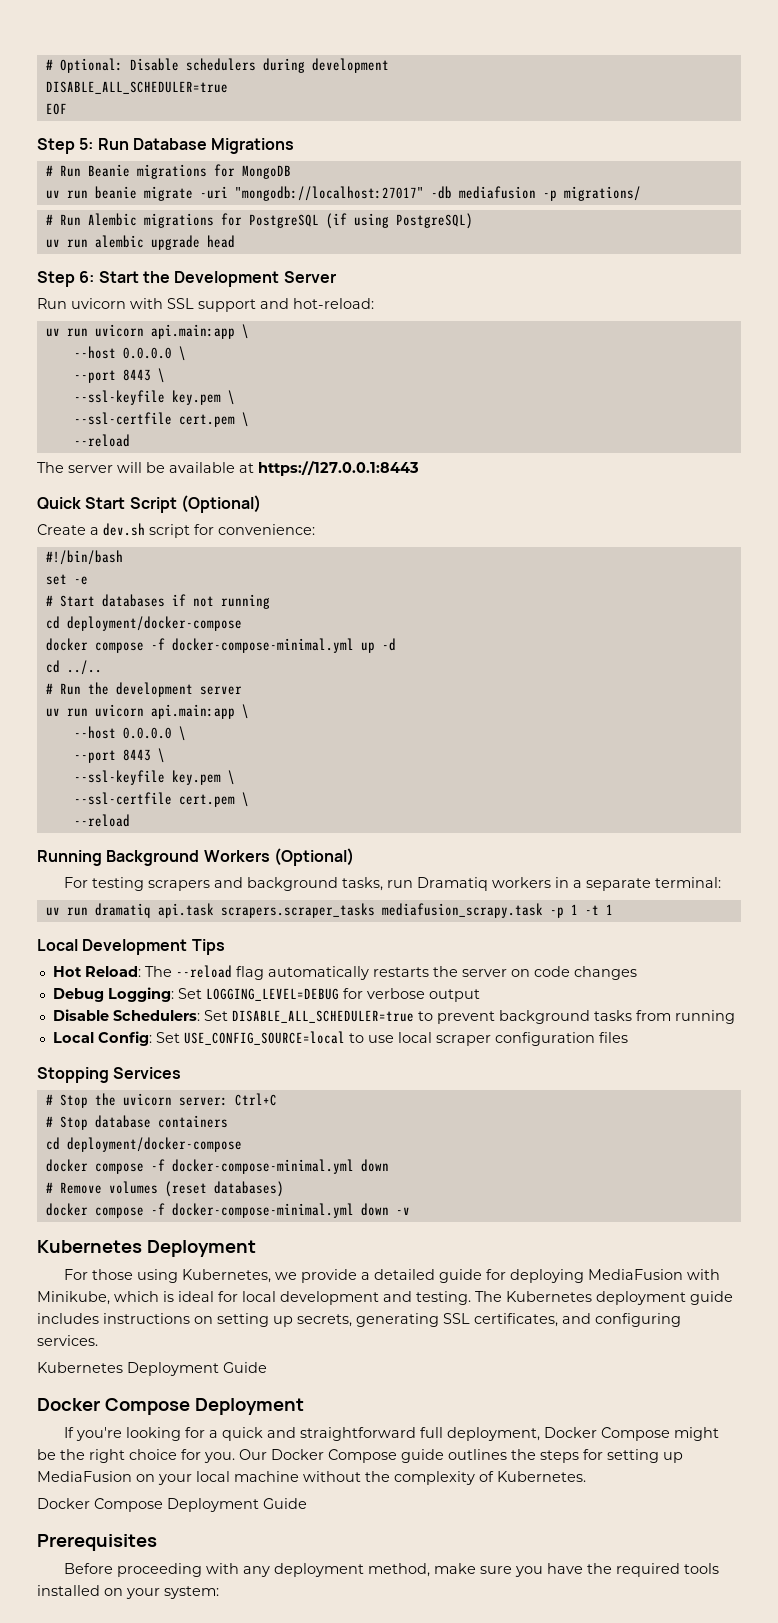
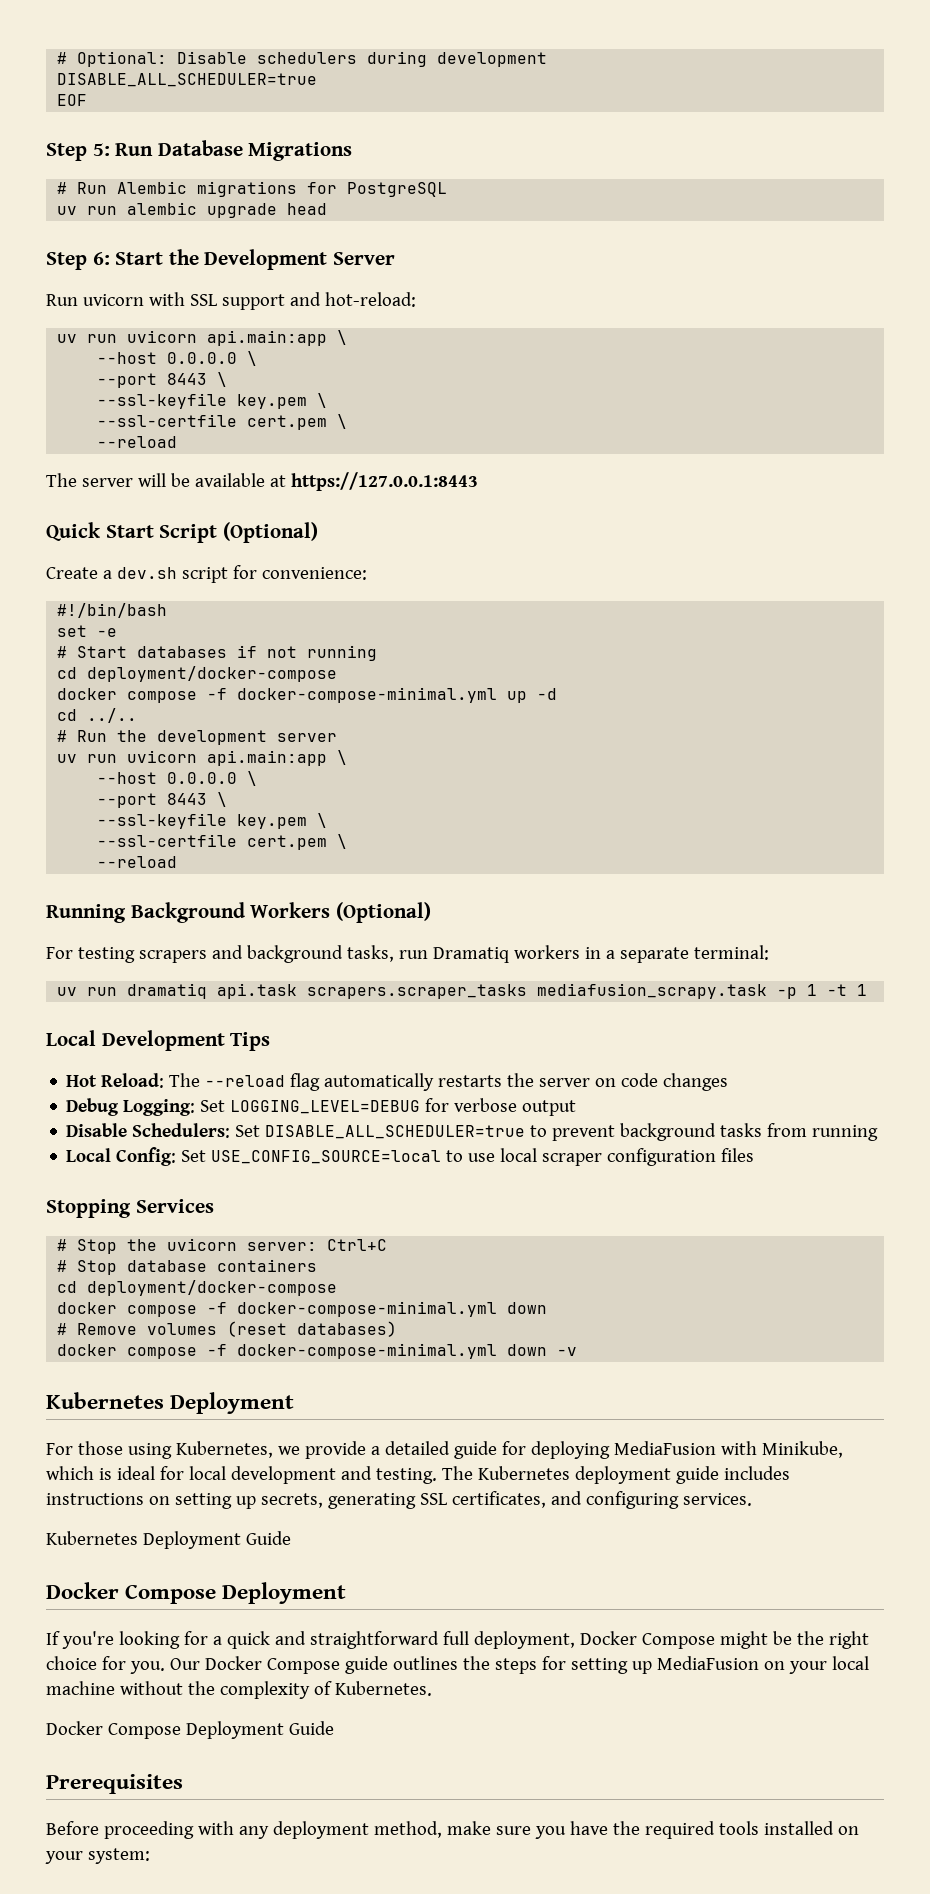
- # Run Beanie migrations for MongoDB
- uv run beanie migrate -uri "mongodb://localhost:27017" -db mediafusion -p migrations/
- # Run Alembic migrations for PostgreSQL (if using PostgreSQL)
+ # Run Alembic migrations for PostgreSQL

